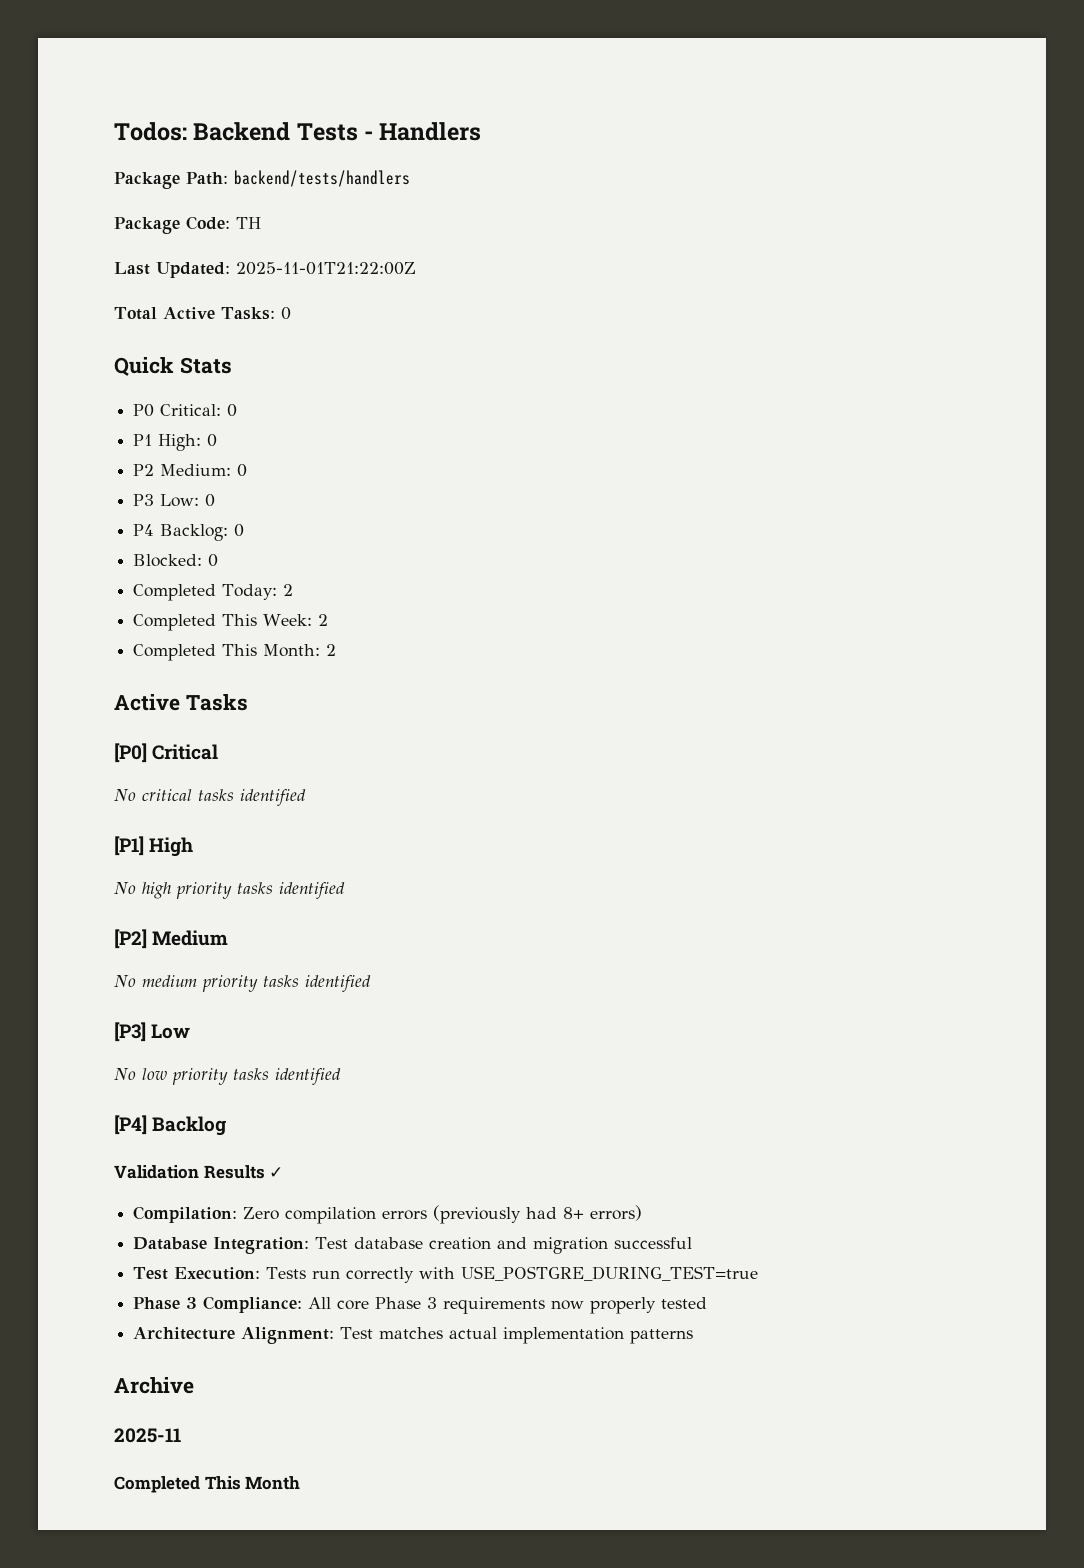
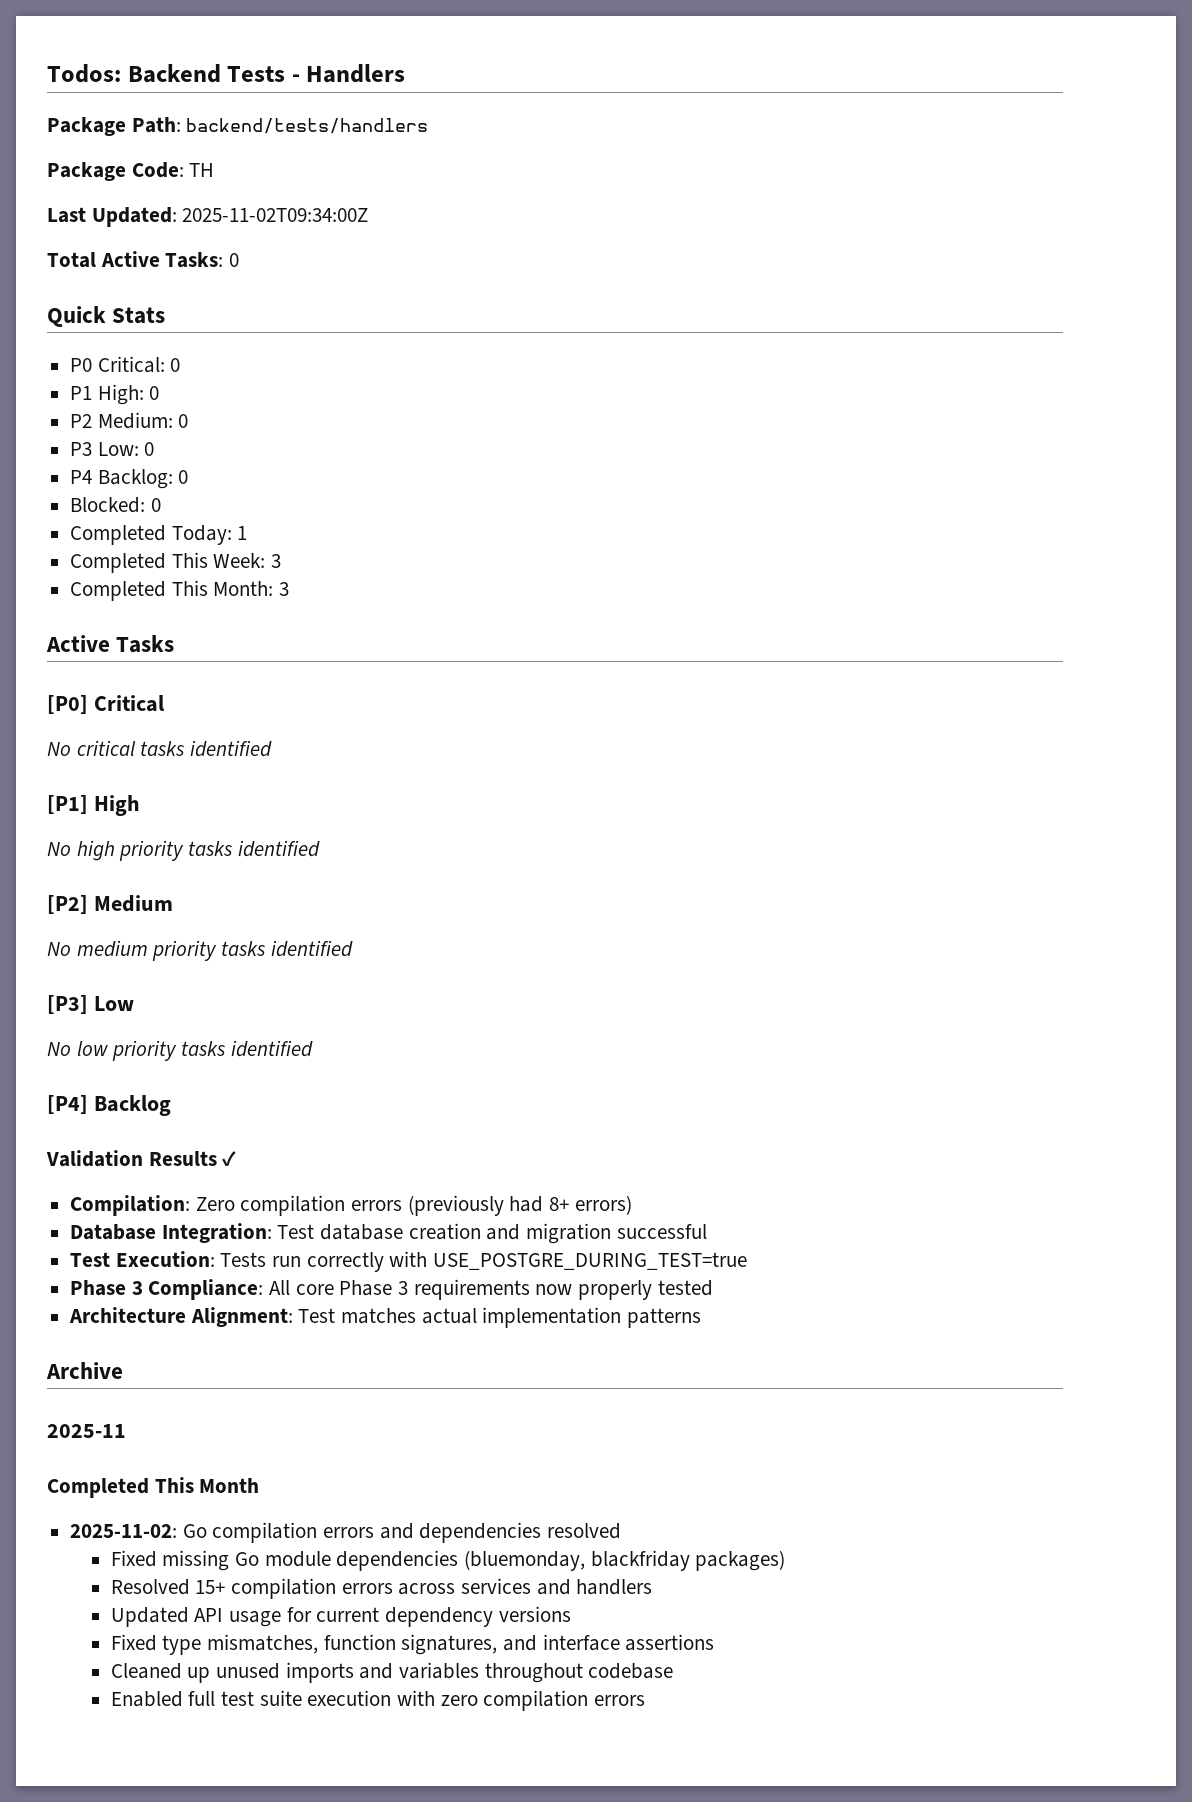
- Last Updated: 2025-11-01T21:22:00Z
+ Last Updated: 2025-11-02T09:34:00Z
- Completed Today: 2
+ Completed Today: 1
- Completed This Week: 2
+ Completed This Week: 3
- Completed This Month: 2
+ Completed This Month: 3
+ 2025-11-02: Go compilation errors and dependencies resolved
+ Fixed missing Go module dependencies (bluemonday, blackfriday packages)
+ Resolved 15+ compilation errors across services and handlers
+ Updated API usage for current dependency versions
+ Fixed type mismatches, function signatures, and interface assertions
+ Cleaned up unused imports and variables throughout codebase
+ Enabled full test suite execution with zero compilation errors

